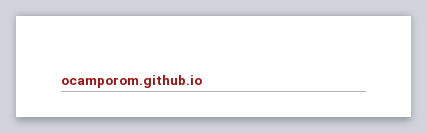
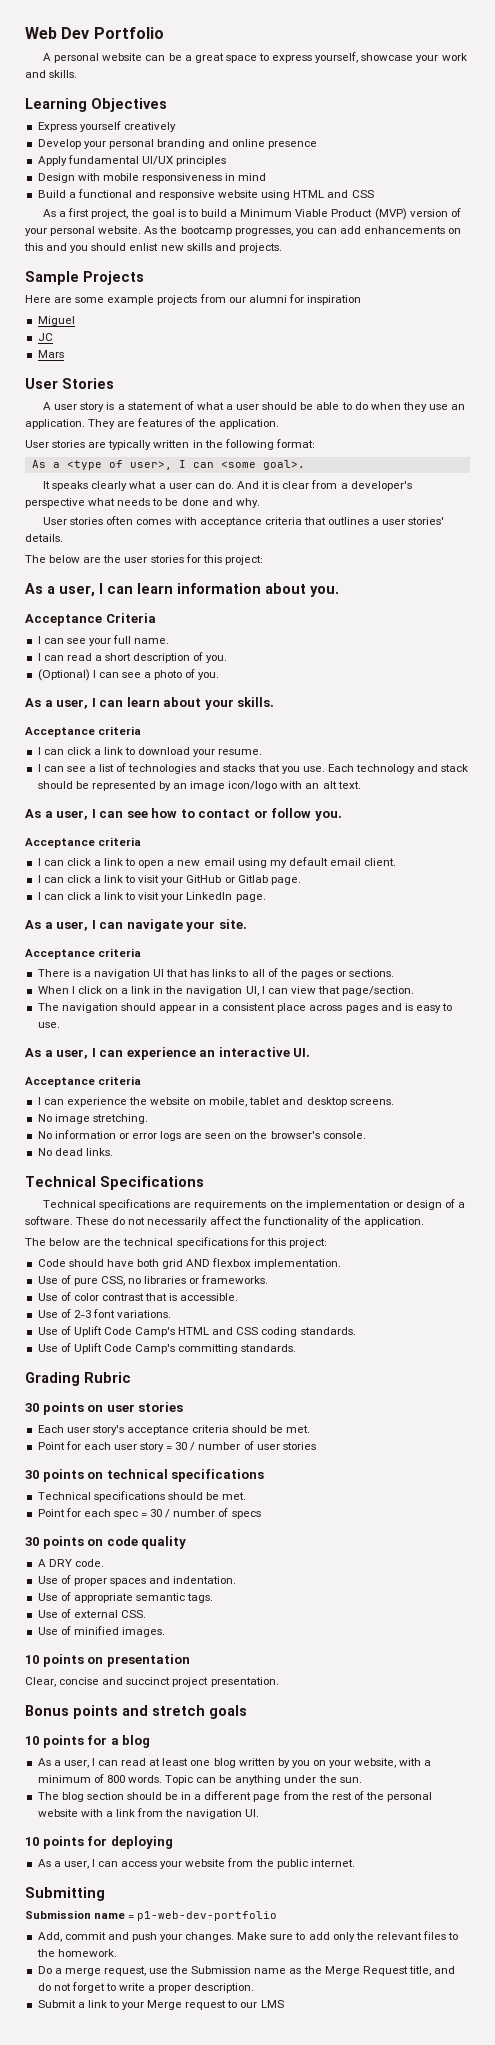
- ocamporom.github.io
+ Web Dev Portfolio
+ A personal website can be a great space to express yourself, showcase your work and skills.
+ Learning Objectives
+ Express yourself creatively
+ Develop your personal branding and online presence
+ Apply fundamental UI/UX principles
+ Design with mobile responsiveness in mind
+ Build a functional and responsive website using HTML and CSS
+ As a first project, the goal is to build a Minimum Viable Product (MVP) version of your personal website. As the bootcamp progresses, you can add enhancements on this and you should enlist new skills and projects.
+ Sample Projects
+ Here are some example projects from our alumni for inspiration
+ Miguel
+ JC
+ Mars
+ User Stories
+ A user story is a statement of what a user should be able to do when they use an application. They are features of the application.
+ User stories are typically written in the following format:
+ As a <type of user>, I can <some goal>.
+ It speaks clearly what a user can do. And it is clear from a developer's perspective what needs to be done and why.
+ User stories often comes with acceptance criteria that outlines a user stories' details.
+ The below are the user stories for this project:
+ As a user, I can learn information about you.
+ Acceptance Criteria
+ I can see your full name.
+ I can read a short description of you.
+ (Optional) I can see a photo of you.
+ As a user, I can learn about your skills.
+ Acceptance criteria
+ I can click a link to download your resume.
+ I can see a list of technologies and stacks that you use. Each technology and stack should be represented by an image icon/logo with an alt text.
+ As a user, I can see how to contact or follow you.
+ Acceptance criteria
+ I can click a link to open a new email using my default email client.
+ I can click a link to visit your GitHub or Gitlab page.
+ I can click a link to visit your LinkedIn page.
+ As a user, I can navigate your site.
+ Acceptance criteria
+ There is a navigation UI that has links to all of the pages or sections.
+ When I click on a link in the navigation UI, I can view that page/section.
+ The navigation should appear in a consistent place across pages and is easy to use.
+ As a user, I can experience an interactive UI.
+ Acceptance criteria
+ I can experience the website on mobile, tablet and desktop screens.
+ No image stretching.
+ No information or error logs are seen on the browser's console.
+ No dead links.
+ Technical Specifications
+ Technical specifications are requirements on the implementation or design of a software. These do not necessarily affect the functionality of the application.
+ The below are the technical specifications for this project:
+ Code should have both grid AND flexbox implementation.
+ Use of pure CSS, no libraries or frameworks.
+ Use of color contrast that is accessible.
+ Use of 2-3 font variations.
+ Use of Uplift Code Camp's HTML and CSS coding standards.
+ Use of Uplift Code Camp's committing standards.
+ Grading Rubric
+ 30 points on user stories
+ Each user story's acceptance criteria should be met.
+ Point for each user story = 30 / number of user stories
+ 30 points on technical specifications
+ Technical specifications should be met.
+ Point for each spec = 30 / number of specs
+ 30 points on code quality
+ A DRY code.
+ Use of proper spaces and indentation.
+ Use of appropriate semantic tags.
+ Use of external CSS.
+ Use of minified images.
+ 10 points on presentation
+ Clear, concise and succinct project presentation.
+ Bonus points and stretch goals
+ 10 points for a blog
+ As a user, I can read at least one blog written by you on your website, with a minimum of 800 words. Topic can be anything under the sun.
+ The blog section should be in a different page from the rest of the personal website with a link from the navigation UI.
+ 10 points for deploying
+ As a user, I can access your website from the public internet.
+ Submitting
+ Submission name = p1-web-dev-portfolio
+ Add, commit and push your changes. Make sure to add only the relevant files to the homework.
+ Do a merge request, use the Submission name as the Merge Request title, and do not forget to write a proper description.
+ Submit a link to your Merge request to our LMS

